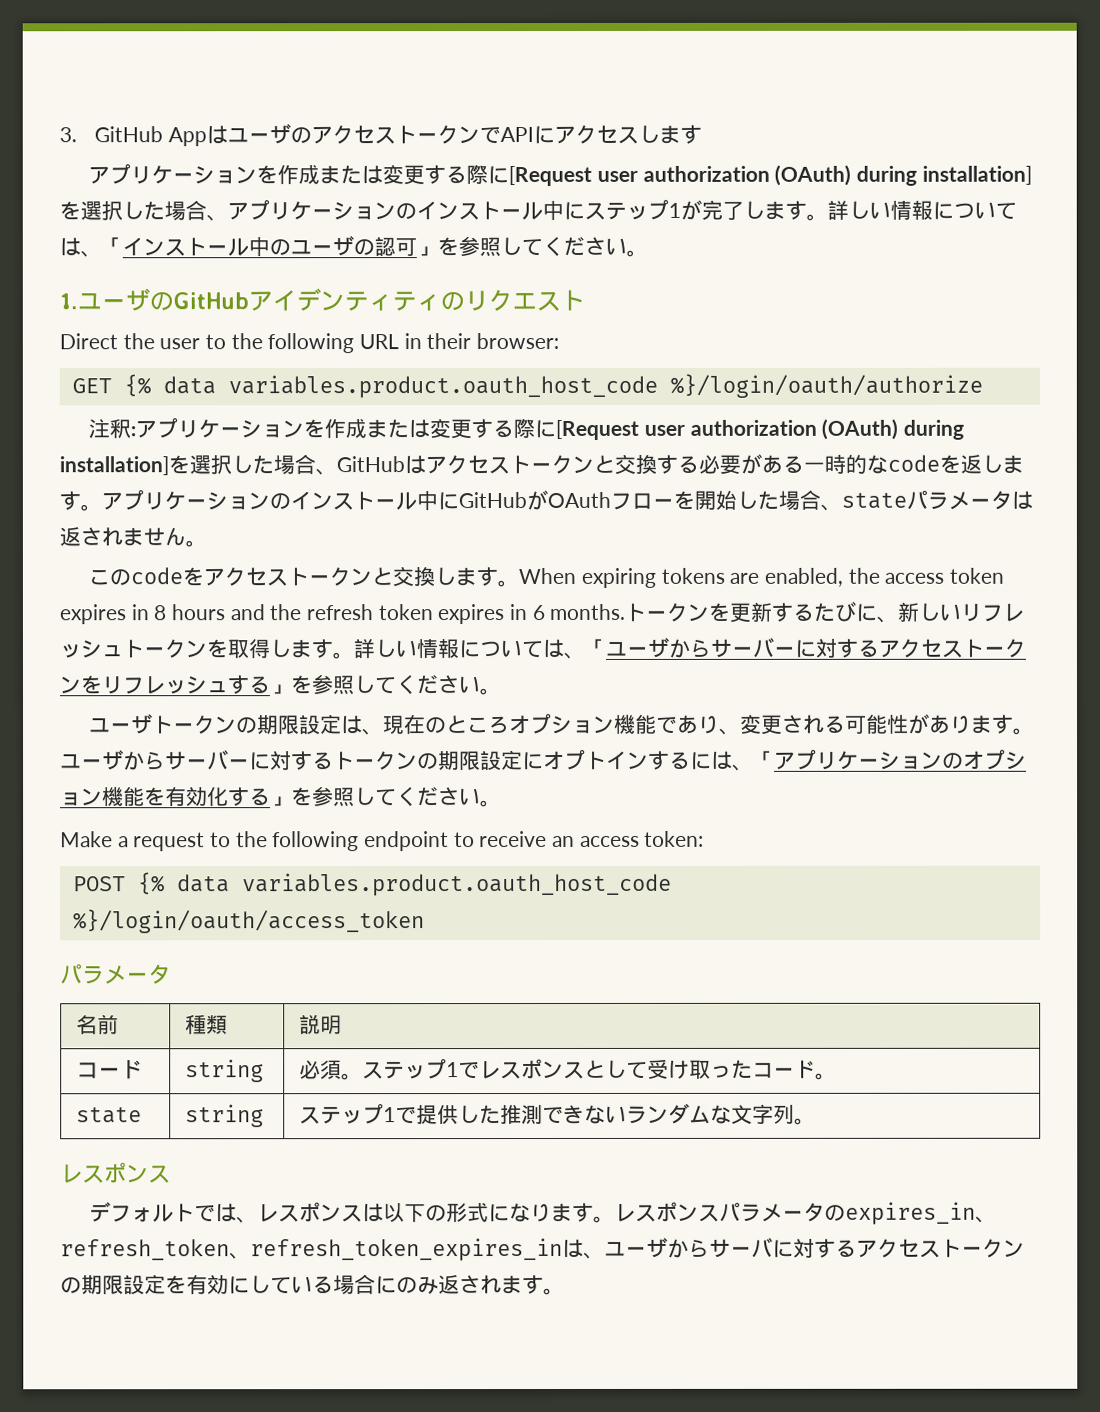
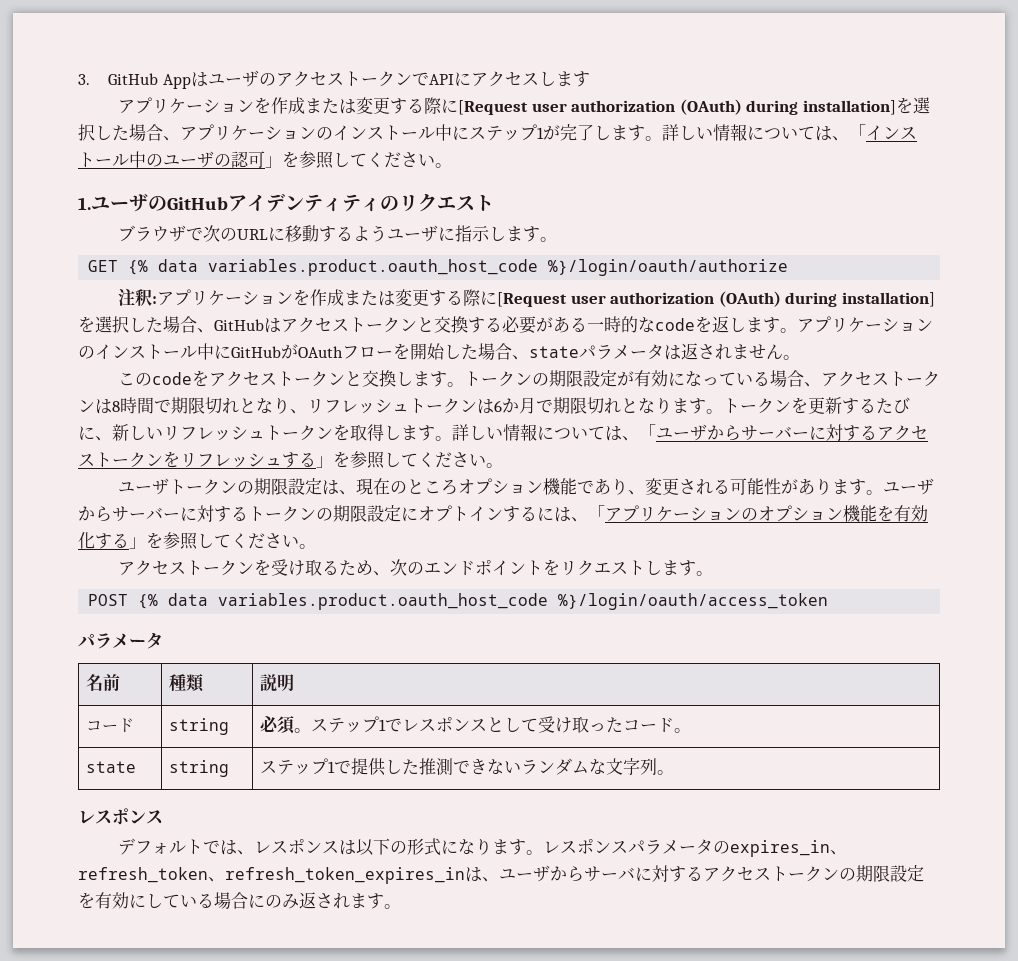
- Direct the user to the following URL in their browser:
+ ブラウザで次のURLに移動するようユーザに指示します。
- When expiring tokens are enabled, the access token expires in 8 hours and the refresh token expires in 6 months.
+ トークンの期限設定が有効になっている場合、アクセストークンは8時間で期限切れとなり、リフレッシュトークンは6か月で期限切れとなります。
- Make a request to the following endpoint to receive an access token:
+ アクセストークンを受け取るため、次のエンドポイントをリクエストします。

